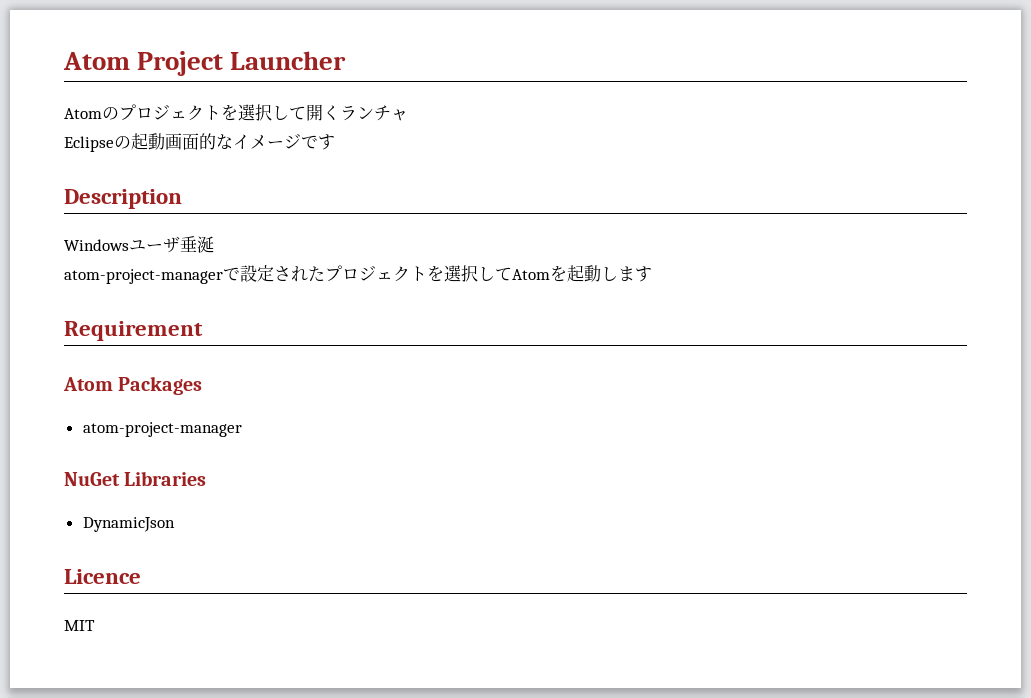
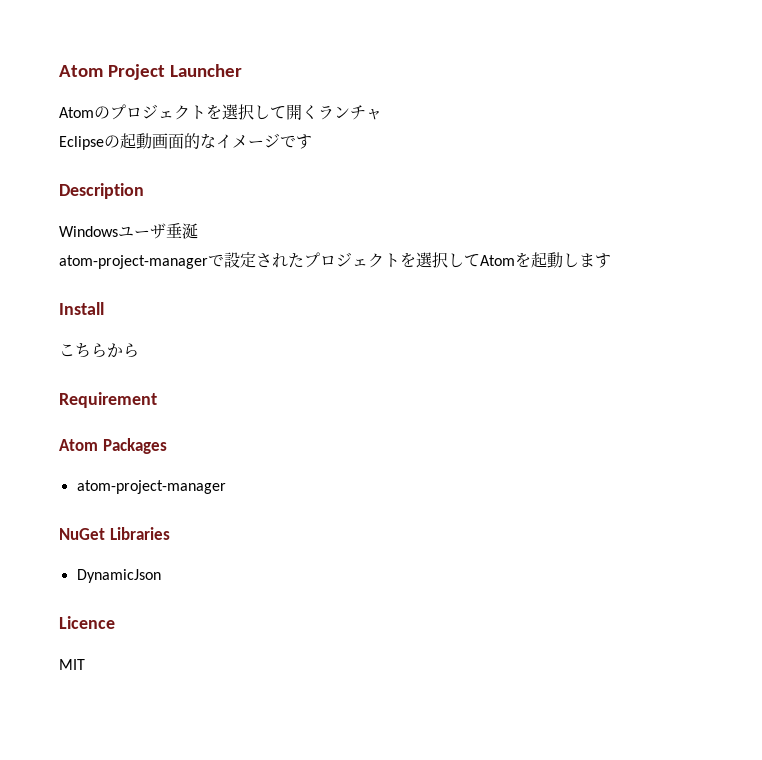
+ Install
+ こちらから

